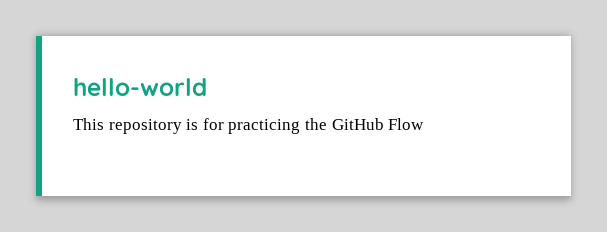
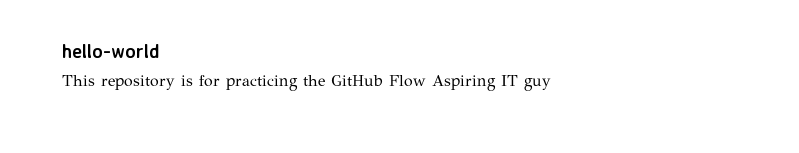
- This repository is for practicing the GitHub Flow
+ This repository is for practicing the GitHub Flow Aspiring IT guy

